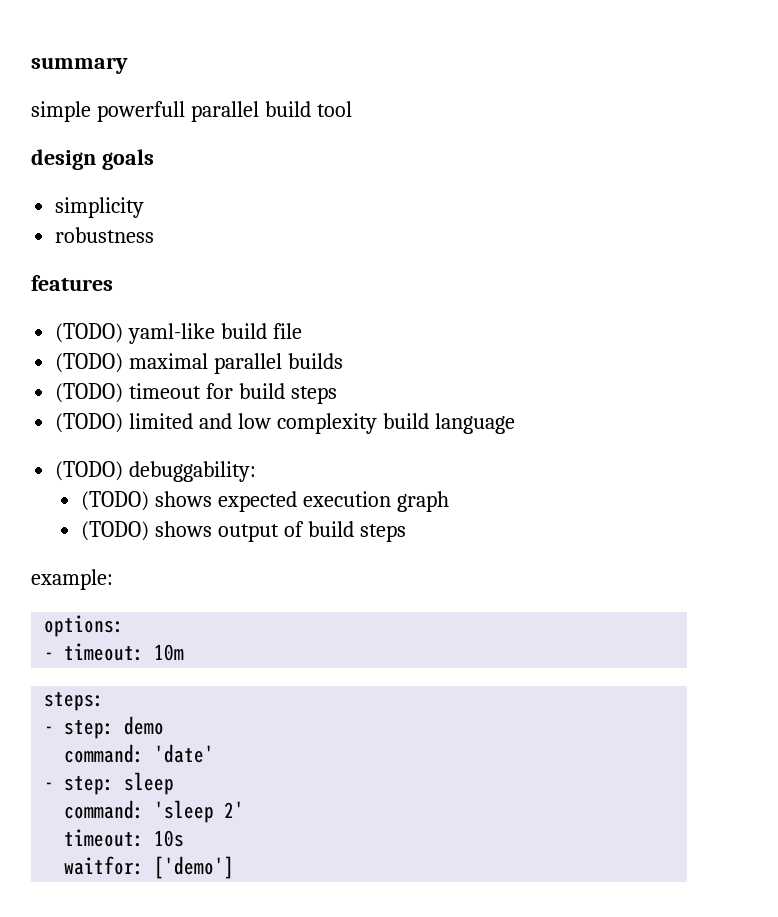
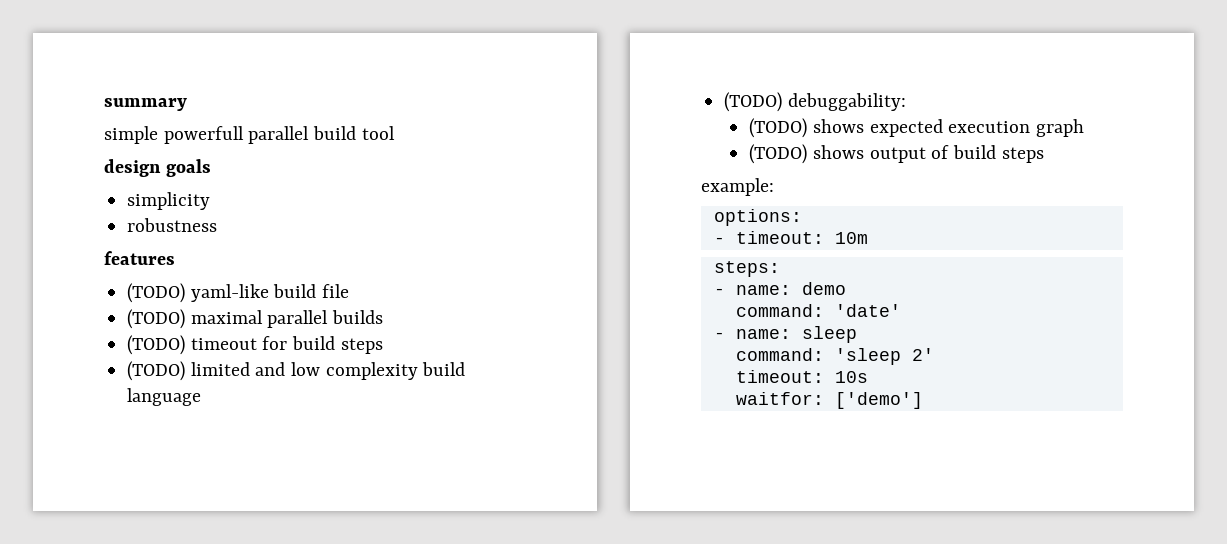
- - step: demo
+ - name: demo
- - step: sleep
+ - name: sleep

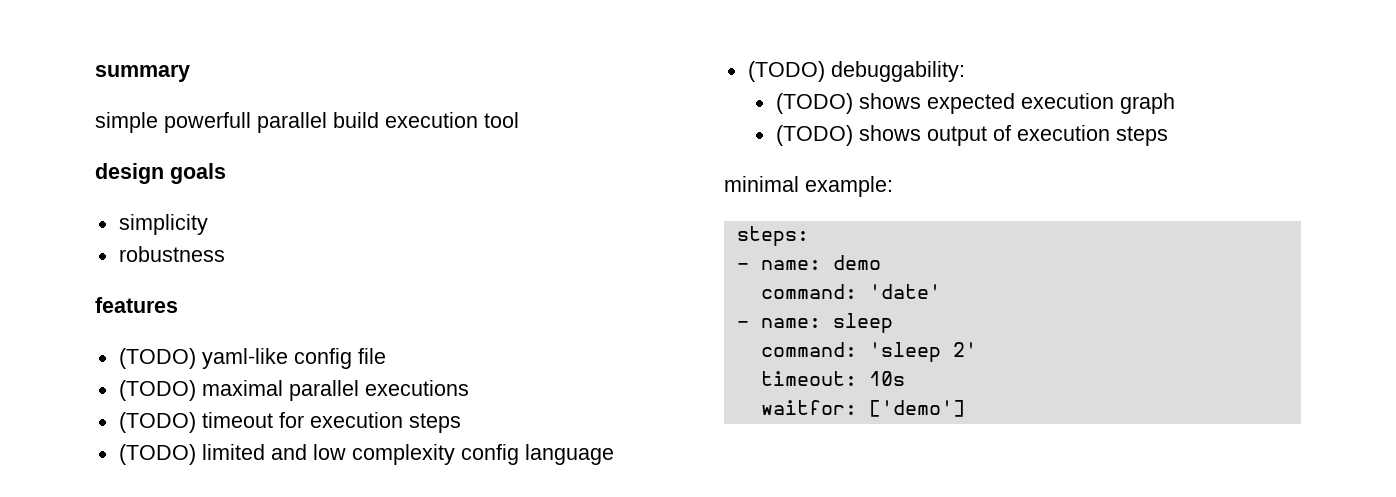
- simple powerfull parallel build tool
+ simple powerfull parallel build execution tool
- (TODO) yaml-like build file
+ (TODO) yaml-like config file
- (TODO) maximal parallel builds
+ (TODO) maximal parallel executions
- (TODO) timeout for build steps
+ (TODO) timeout for execution steps
- (TODO) limited and low complexity build language
+ (TODO) limited and low complexity config language
- (TODO) shows output of build steps
- example:
+ (TODO) shows output of execution steps
+ minimal example:
- options:
- - timeout: 10m

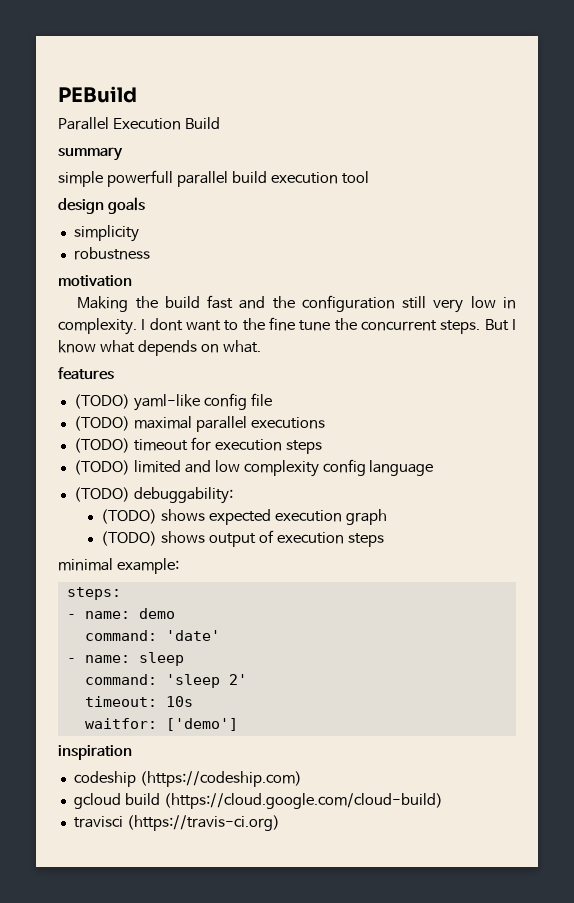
+ PEBuild
+ Parallel Execution Build
+ motivation
+ Making the build fast and the configuration still very low in complexity. I dont want to the fine tune the concurrent steps. But I know what depends on what.
+ inspiration
+ codeship (https://codeship.com)
+ gcloud build (https://cloud.google.com/cloud-build)
+ travisci (https://travis-ci.org)

